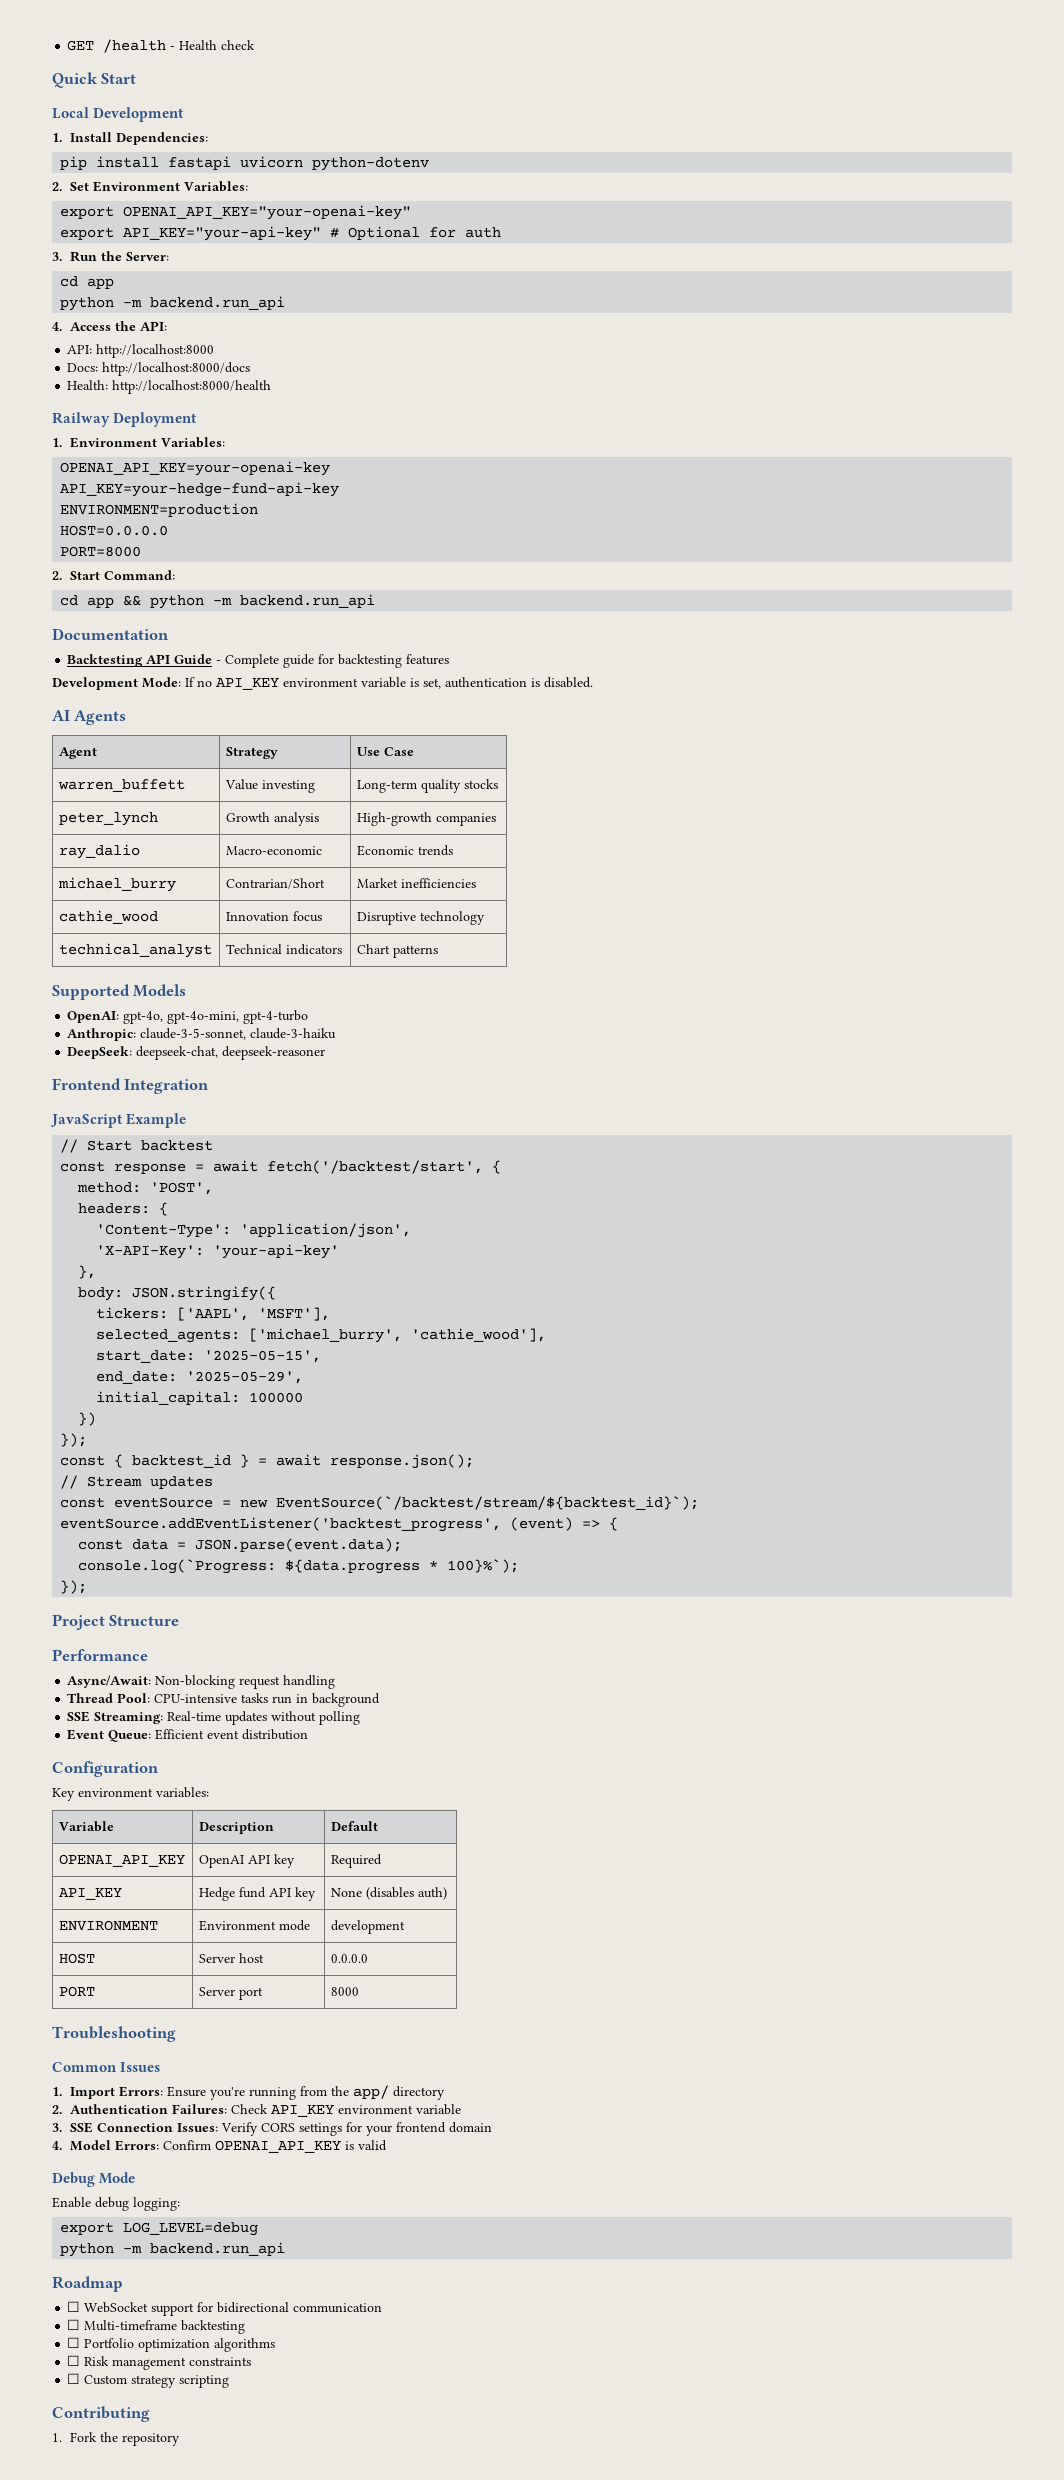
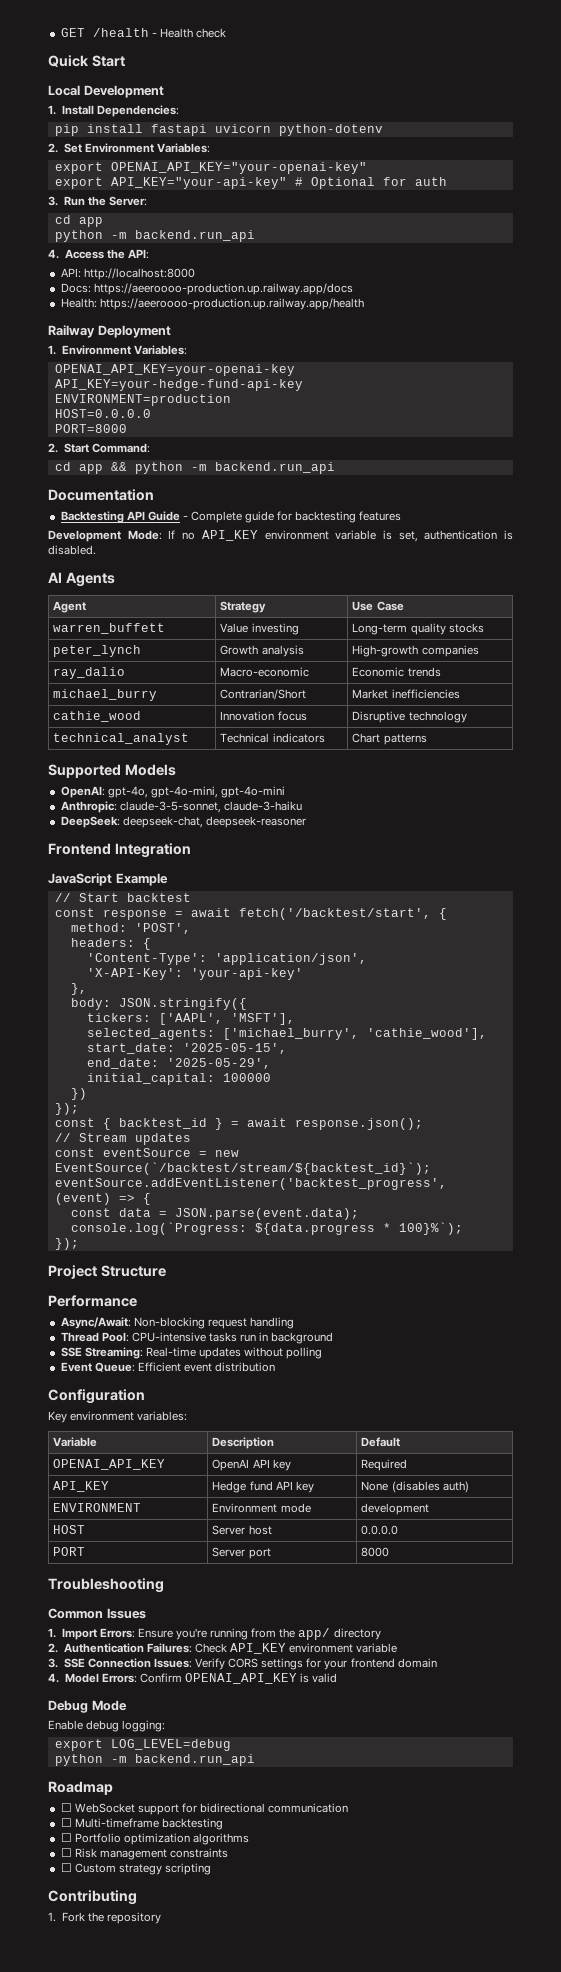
- Docs: http://localhost:8000/docs
+ Docs: https://aeeroooo-production.up.railway.app/docs
- Health: http://localhost:8000/health
+ Health: https://aeeroooo-production.up.railway.app/health
- OpenAI: gpt-4o, gpt-4o-mini, gpt-4-turbo
+ OpenAI: gpt-4o, gpt-4o-mini, gpt-4o-mini

